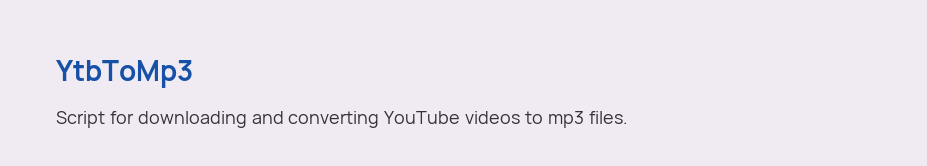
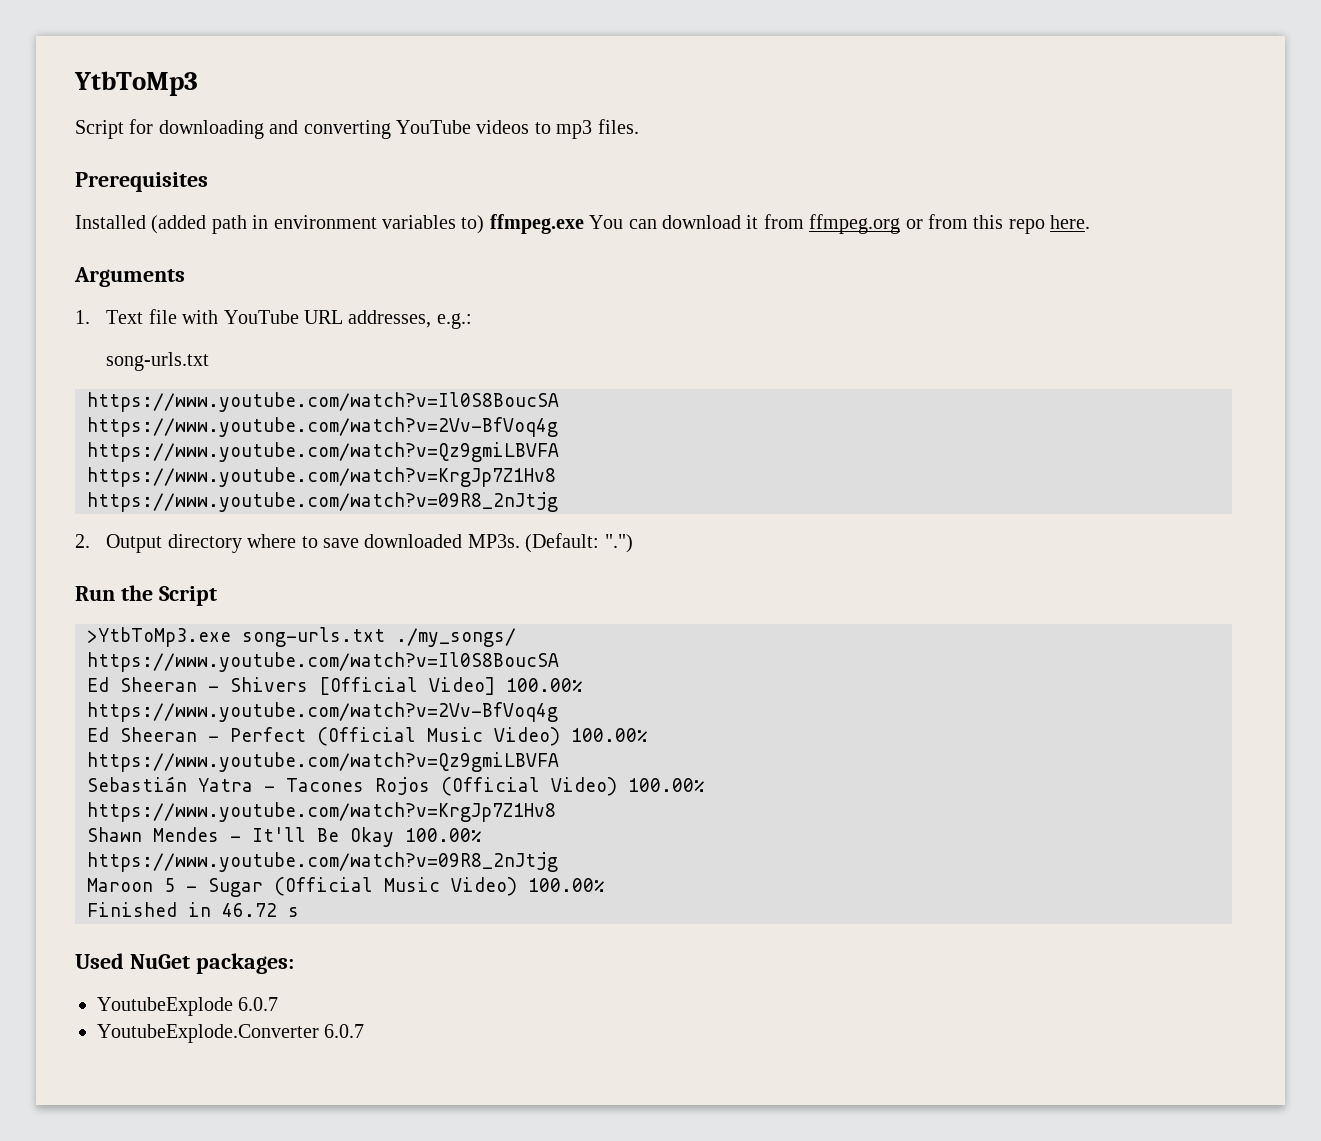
+ Prerequisites
+ Installed (added path in environment variables to) ffmpeg.exe You can download it from ffmpeg.org or from this repo here.
+ Arguments
+ 1. Text file with YouTube URL addresses, e.g.:
+ song-urls.txt
+ https://www.youtube.com/watch?v=Il0S8BoucSA
+ https://www.youtube.com/watch?v=2Vv-BfVoq4g
+ https://www.youtube.com/watch?v=Qz9gmiLBVFA
+ https://www.youtube.com/watch?v=KrgJp7Z1Hv8
+ https://www.youtube.com/watch?v=09R8_2nJtjg
+ 2. Output directory where to save downloaded MP3s. (Default: ".")
+ Run the Script
+ >YtbToMp3.exe song-urls.txt ./my_songs/
+ https://www.youtube.com/watch?v=Il0S8BoucSA
+ Ed Sheeran - Shivers [Official Video] 100.00%
+ https://www.youtube.com/watch?v=2Vv-BfVoq4g
+ Ed Sheeran - Perfect (Official Music Video) 100.00%
+ https://www.youtube.com/watch?v=Qz9gmiLBVFA
+ Sebastián Yatra - Tacones Rojos (Official Video) 100.00%
+ https://www.youtube.com/watch?v=KrgJp7Z1Hv8
+ Shawn Mendes - It'll Be Okay 100.00%
+ https://www.youtube.com/watch?v=09R8_2nJtjg
+ Maroon 5 - Sugar (Official Music Video) 100.00%
+ Finished in 46.72 s
+ Used NuGet packages:
+ YoutubeExplode 6.0.7
+ YoutubeExplode.Converter 6.0.7

